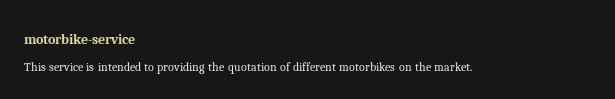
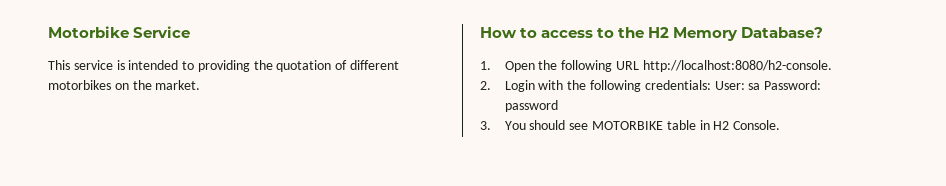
- motorbike-service
+ Motorbike Service
+ How to access to the H2 Memory Database?
+ 1. Open the following URL http://localhost:8080/h2-console.
+ 2. Login with the following credentials: User: sa Password: password
+ 3. You should see MOTORBIKE table in H2 Console.

